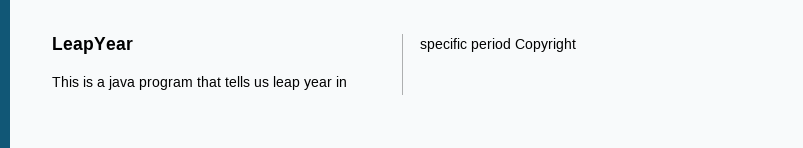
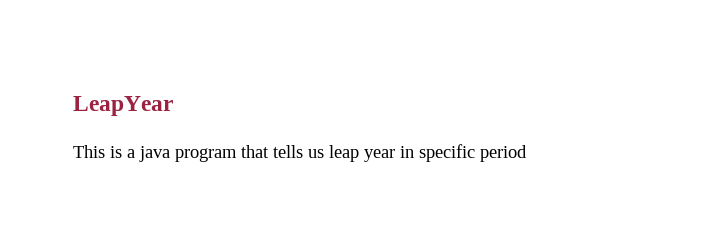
- This is a java program that tells us leap year in specific period Copyright
+ This is a java program that tells us leap year in specific period

